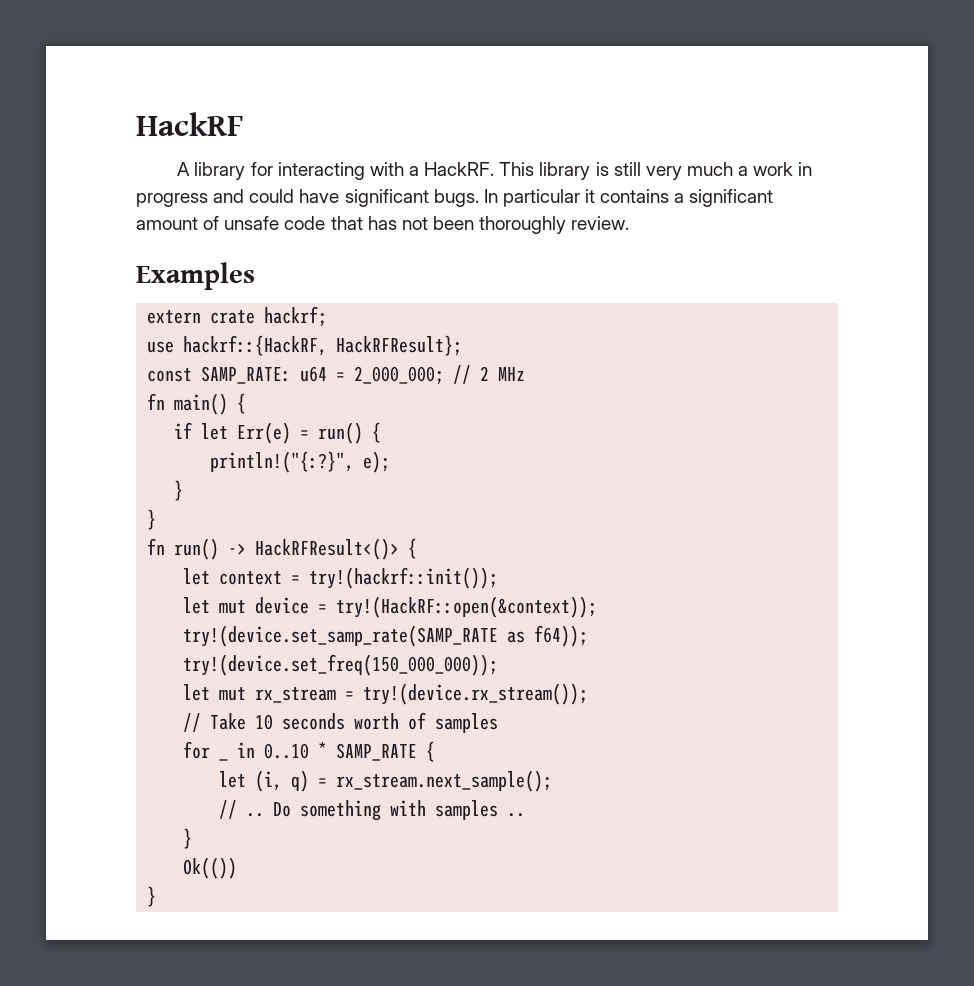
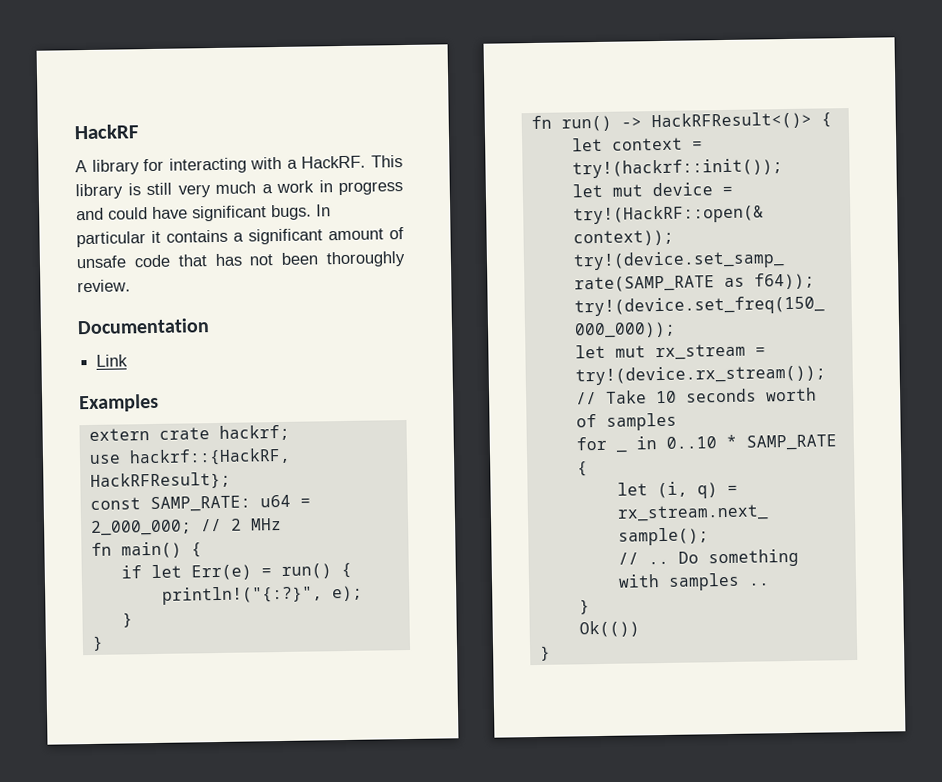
+ Documentation
+ Link

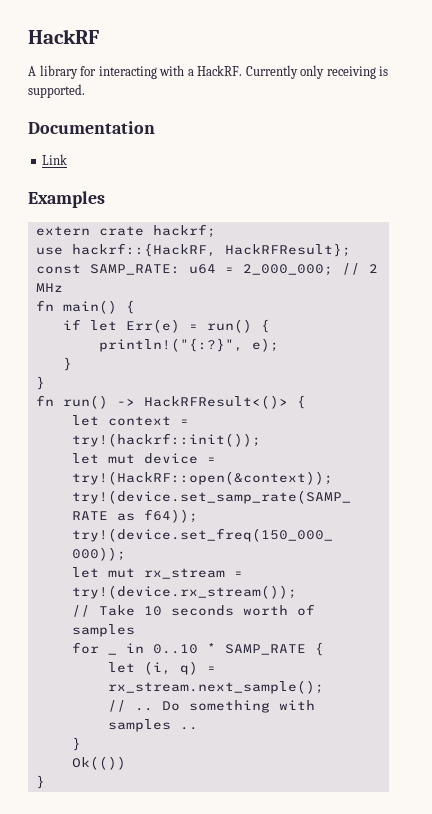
- This library is still very much a work in progress and could have significant bugs. In particular it contains a significant amount of unsafe code that has not been thoroughly review.
+ Currently only receiving is supported.

